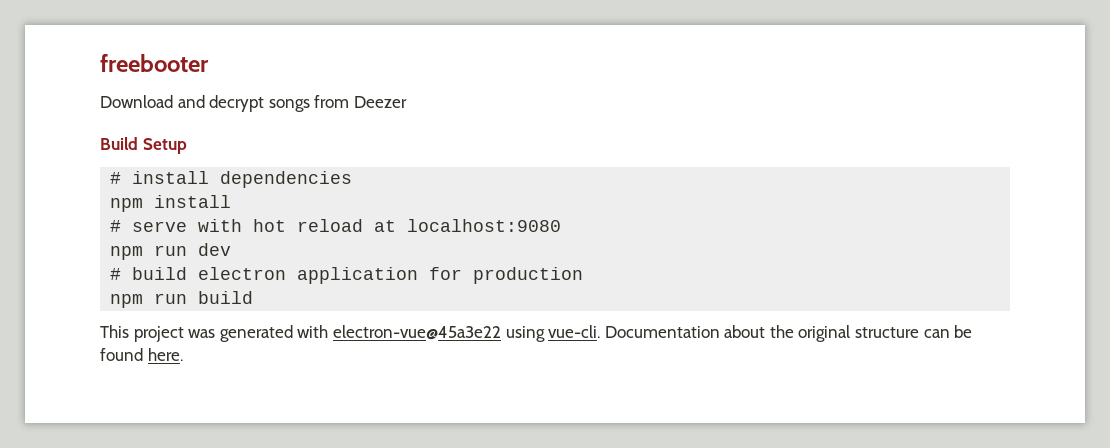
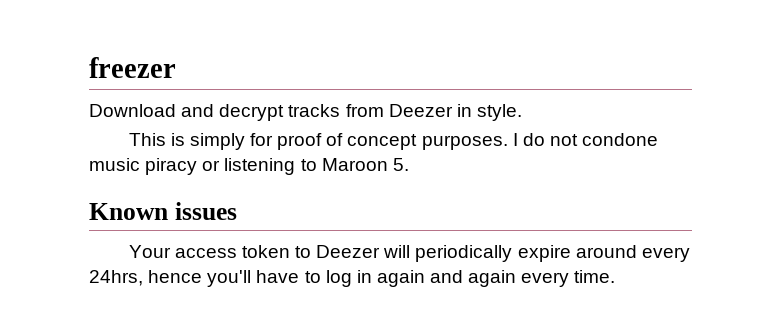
- freebooter
+ freezer
- Download and decrypt songs from Deezer
- Build Setup
- # install dependencies
- npm install
- # serve with hot reload at localhost:9080
- npm run dev
- # build electron application for production
- npm run build
- This project was generated with electron-vue@45a3e22 using vue-cli. Documentation about the original structure can be found here.
+ Download and decrypt tracks from Deezer in style.
+ This is simply for proof of concept purposes. I do not condone music piracy or listening to Maroon 5.
+ Known issues
+ Your access token to Deezer will periodically expire around every 24hrs, hence you'll have to log in again and again every time.

